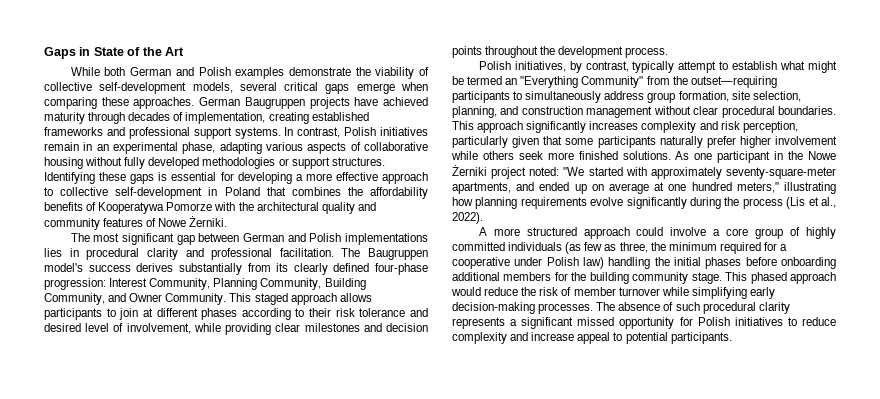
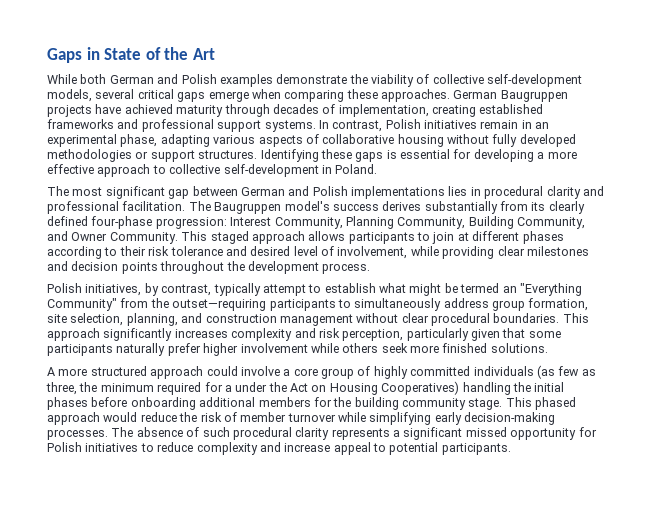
- Identifying these gaps is essential for developing a more effective approach to collective self-development in Poland that combines the affordability benefits of Kooperatywa Pomorze with the architectural quality and community features of Nowe Żerniki.
+ Identifying these gaps is essential for developing a more effective approach to collective self-development in Poland.
- As one participant in the Nowe Żerniki project noted: "We started with approximately seventy-square-meter apartments, and ended up on average at one hundred meters," illustrating how planning requirements evolve significantly during the process (Lis et al., 2022).
- A more structured approach could involve a core group of highly committed individuals (as few as three, the minimum required for a cooperative under Polish law) handling the initial phases before onboarding additional members for the building community stage.
+ A more structured approach could involve a core group of highly committed individuals (as few as three, the minimum required for a under the Act on Housing Cooperatives) handling the initial phases before onboarding additional members for the building community stage.

